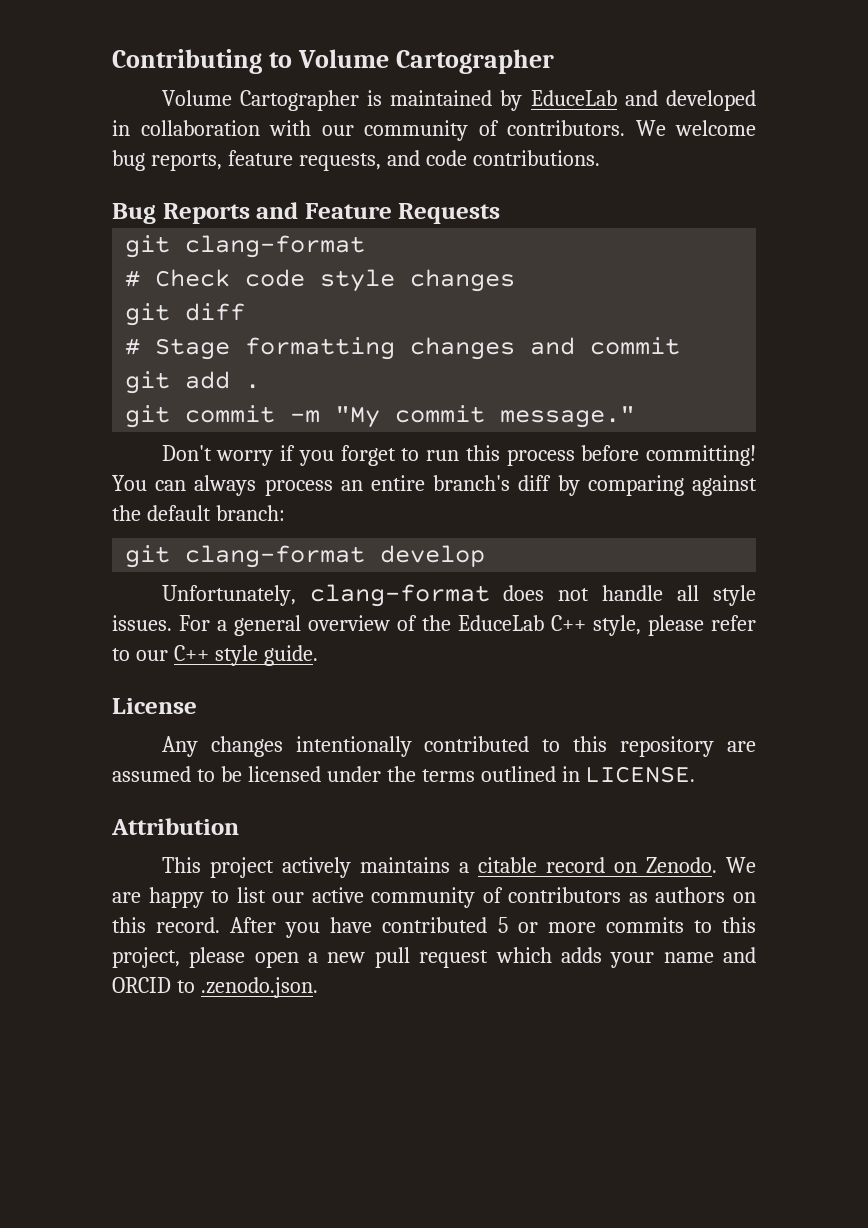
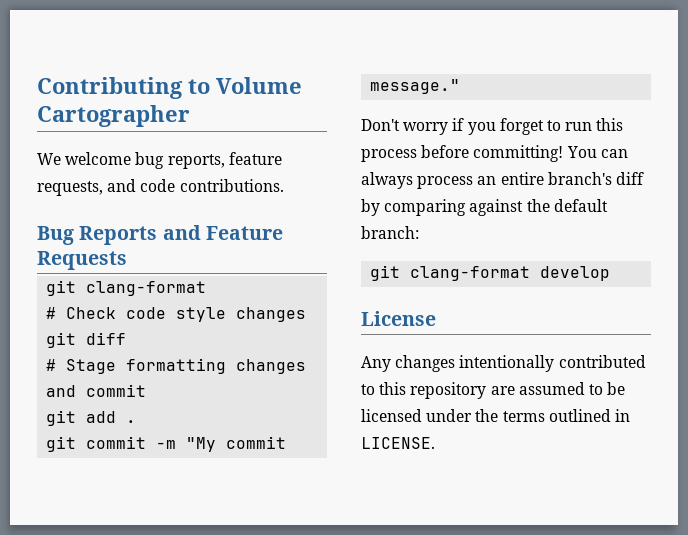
- Volume Cartographer is maintained by EduceLab and developed in collaboration with our community of contributors.
- Unfortunately, clang-format does not handle all style issues. For a general overview of the EduceLab C++ style, please refer to our C++ style guide.
- Attribution
- This project actively maintains a citable record on Zenodo. We are happy to list our active community of contributors as authors on this record. After you have contributed 5 or more commits to this project, please open a new pull request which adds your name and ORCID to .zenodo.json.

